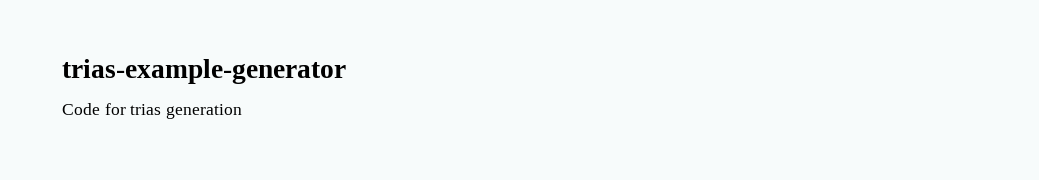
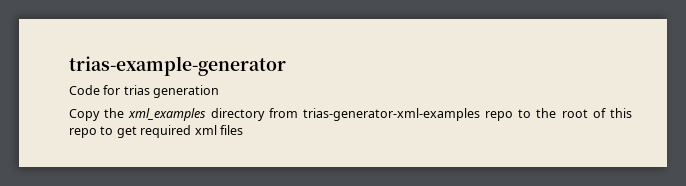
+ Copy the xml_examples directory from trias-generator-xml-examples repo to the root of this repo to get required xml files

